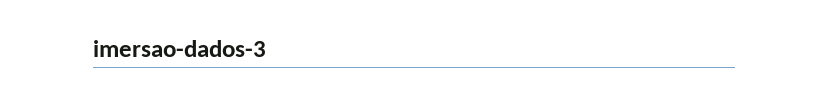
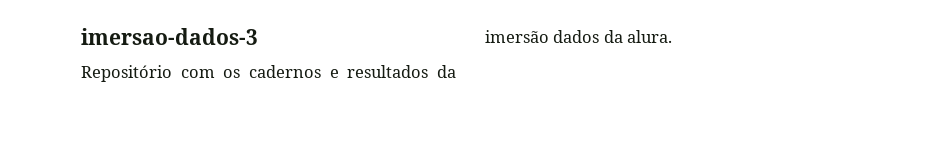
+ Repositório com os cadernos e resultados da imersão dados da alura.

